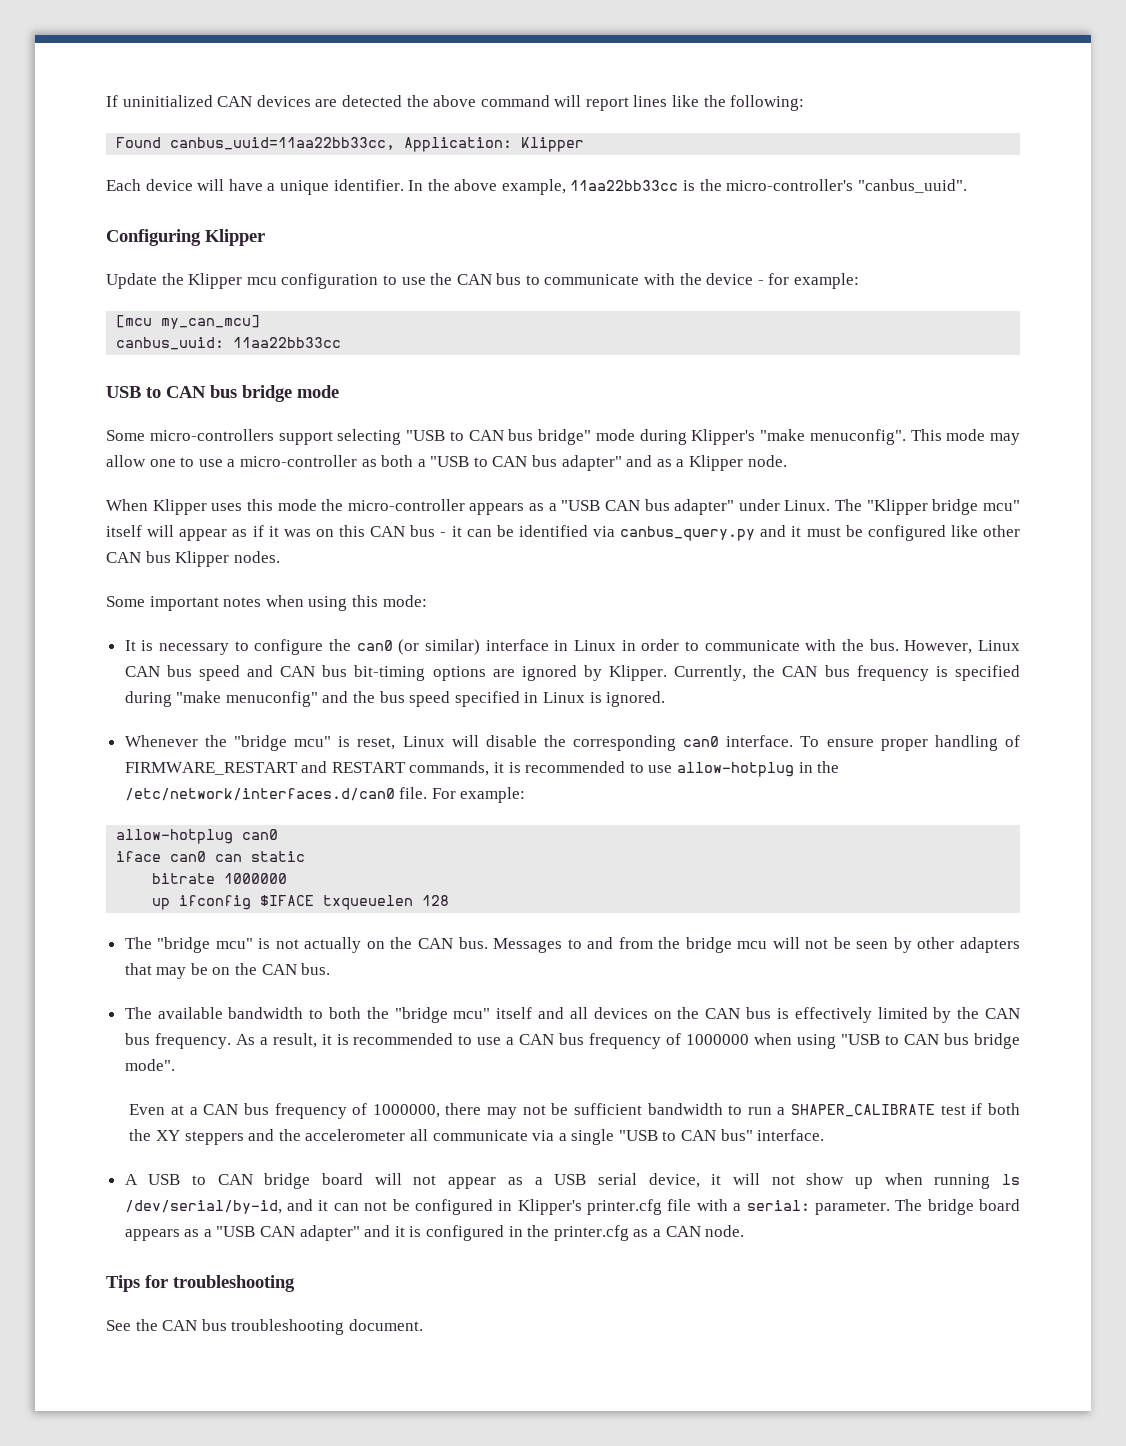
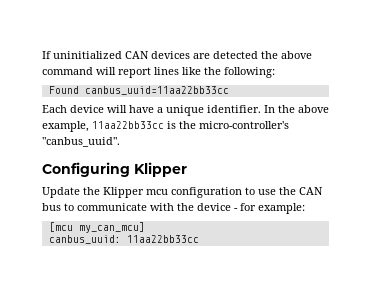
- Found canbus_uuid=11aa22bb33cc, Application: Klipper
+ Found canbus_uuid=11aa22bb33cc
- USB to CAN bus bridge mode
- Some micro-controllers support selecting "USB to CAN bus bridge" mode during Klipper's "make menuconfig". This mode may allow one to use a micro-controller as both a "USB to CAN bus adapter" and as a Klipper node.
- When Klipper uses this mode the micro-controller appears as a "USB CAN bus adapter" under Linux. The "Klipper bridge mcu" itself will appear as if it was on this CAN bus - it can be identified via canbus_query.py and it must be configured like other CAN bus Klipper nodes.
- Some important notes when using this mode:
- It is necessary to configure the can0 (or similar) interface in Linux in order to communicate with the bus. However, Linux CAN bus speed and CAN bus bit-timing options are ignored by Klipper. Currently, the CAN bus frequency is specified during "make menuconfig" and the bus speed specified in Linux is ignored.
- Whenever the "bridge mcu" is reset, Linux will disable the corresponding can0 interface. To ensure proper handling of FIRMWARE_RESTART and RESTART commands, it is recommended to use allow-hotplug in the /etc/network/interfaces.d/can0 file. For example:
- allow-hotplug can0
- iface can0 can static
- bitrate 1000000
- up ifconfig $IFACE txqueuelen 128
- The "bridge mcu" is not actually on the CAN bus. Messages to and from the bridge mcu will not be seen by other adapters that may be on the CAN bus.
- The available bandwidth to both the "bridge mcu" itself and all devices on the CAN bus is effectively limited by the CAN bus frequency. As a result, it is recommended to use a CAN bus frequency of 1000000 when using "USB to CAN bus bridge mode".
- Even at a CAN bus frequency of 1000000, there may not be sufficient bandwidth to run a SHAPER_CALIBRATE test if both the XY steppers and the accelerometer all communicate via a single "USB to CAN bus" interface.
- A USB to CAN bridge board will not appear as a USB serial device, it will not show up when running ls /dev/serial/by-id, and it can not be configured in Klipper's printer.cfg file with a serial: parameter. The bridge board appears as a "USB CAN adapter" and it is configured in the printer.cfg as a CAN node.
- Tips for troubleshooting
- See the CAN bus troubleshooting document.

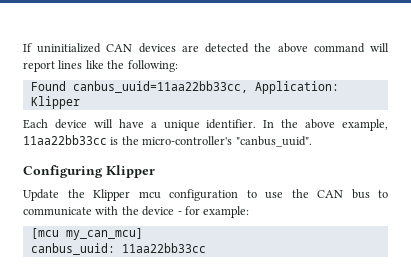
- Found canbus_uuid=11aa22bb33cc
+ Found canbus_uuid=11aa22bb33cc, Application: Klipper

